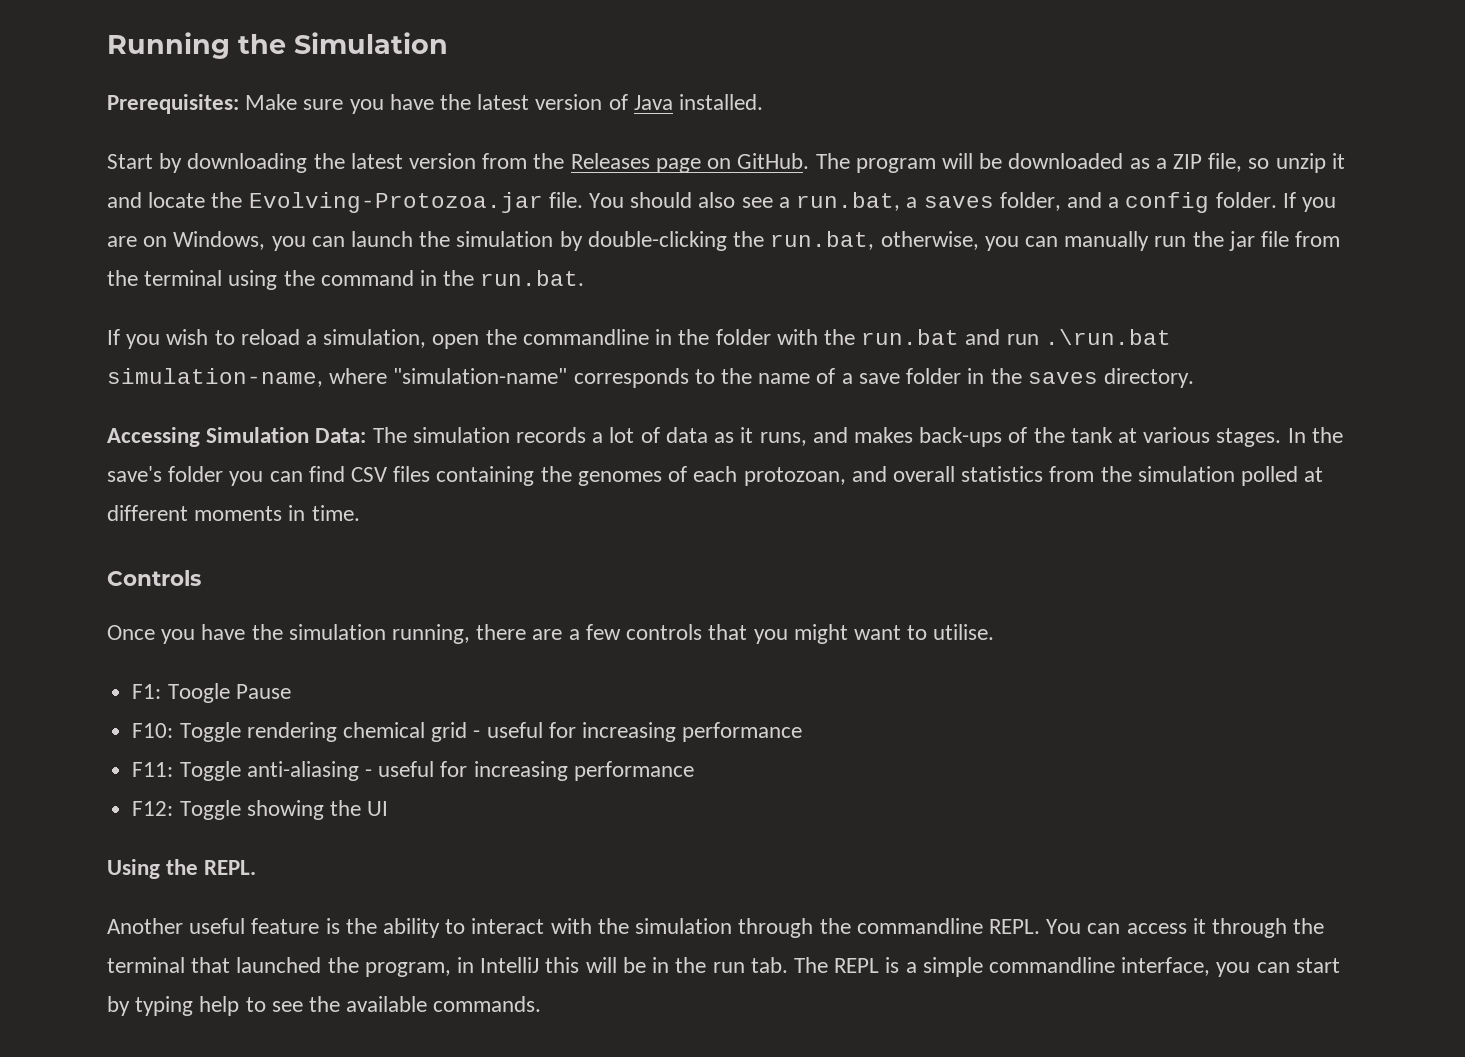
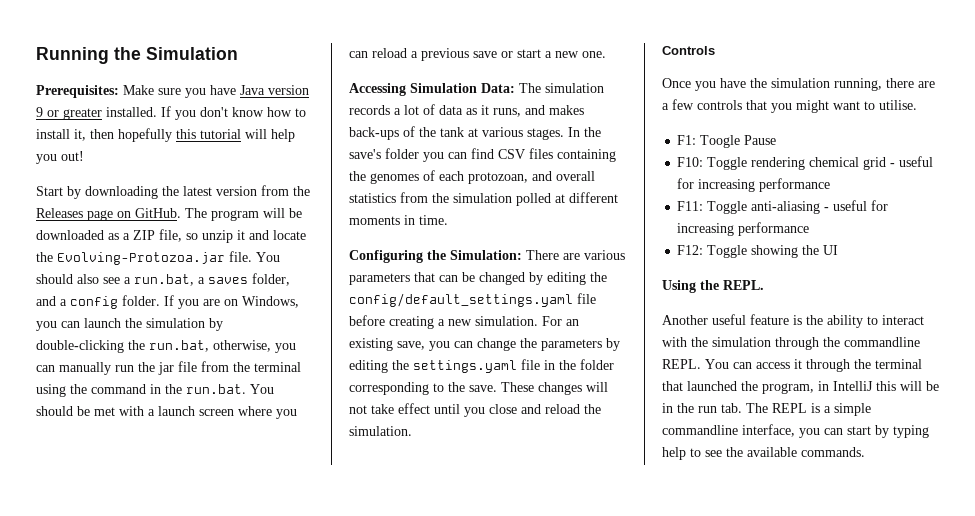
- Prerequisites: Make sure you have the latest version of Java installed.
+ Prerequisites: Make sure you have Java version 9 or greater installed. If you don't know how to install it, then hopefully this tutorial will help you out!
- If you are on Windows, you can launch the simulation by double-clicking the run.bat, otherwise, you can manually run the jar file from the terminal using the command in the run.bat.
- If you wish to reload a simulation, open the commandline in the folder with the run.bat and run .\run.bat simulation-name, where "simulation-name" corresponds to the name of a save folder in the saves directory.
+ If you are on Windows, you can launch the simulation by double-clicking the run.bat, otherwise, you can manually run the jar file from the terminal using the command in the run.bat. You should be met with a launch screen where you can reload a previous save or start a new one.
+ Configuring the Simulation: There are various parameters that can be changed by editing the config/default_settings.yaml file before creating a new simulation. For an existing save, you can change the parameters by editing the settings.yaml file in the folder corresponding to the save. These changes will not take effect until you close and reload the simulation.

